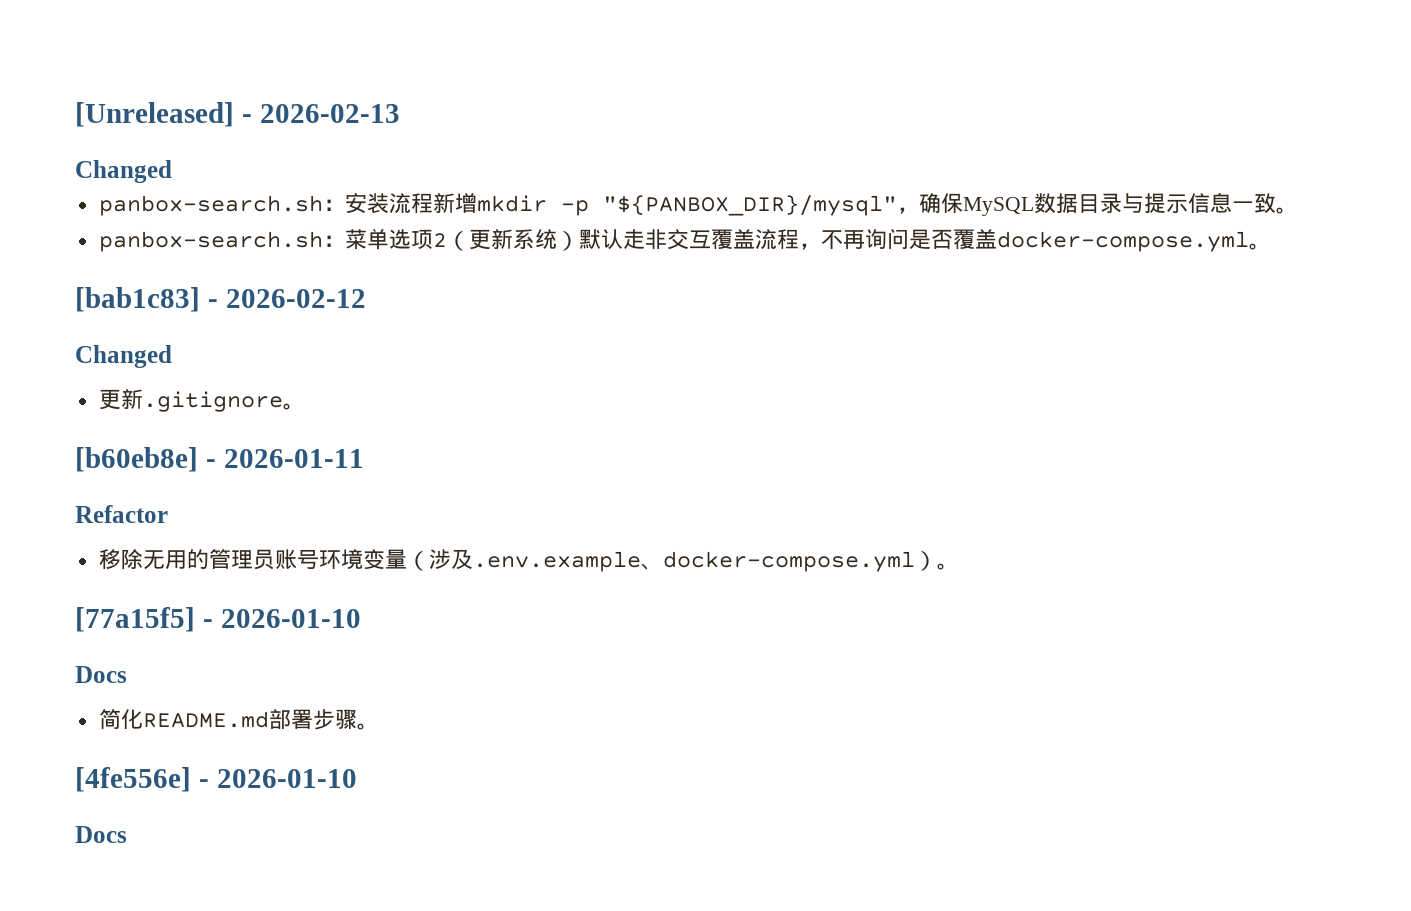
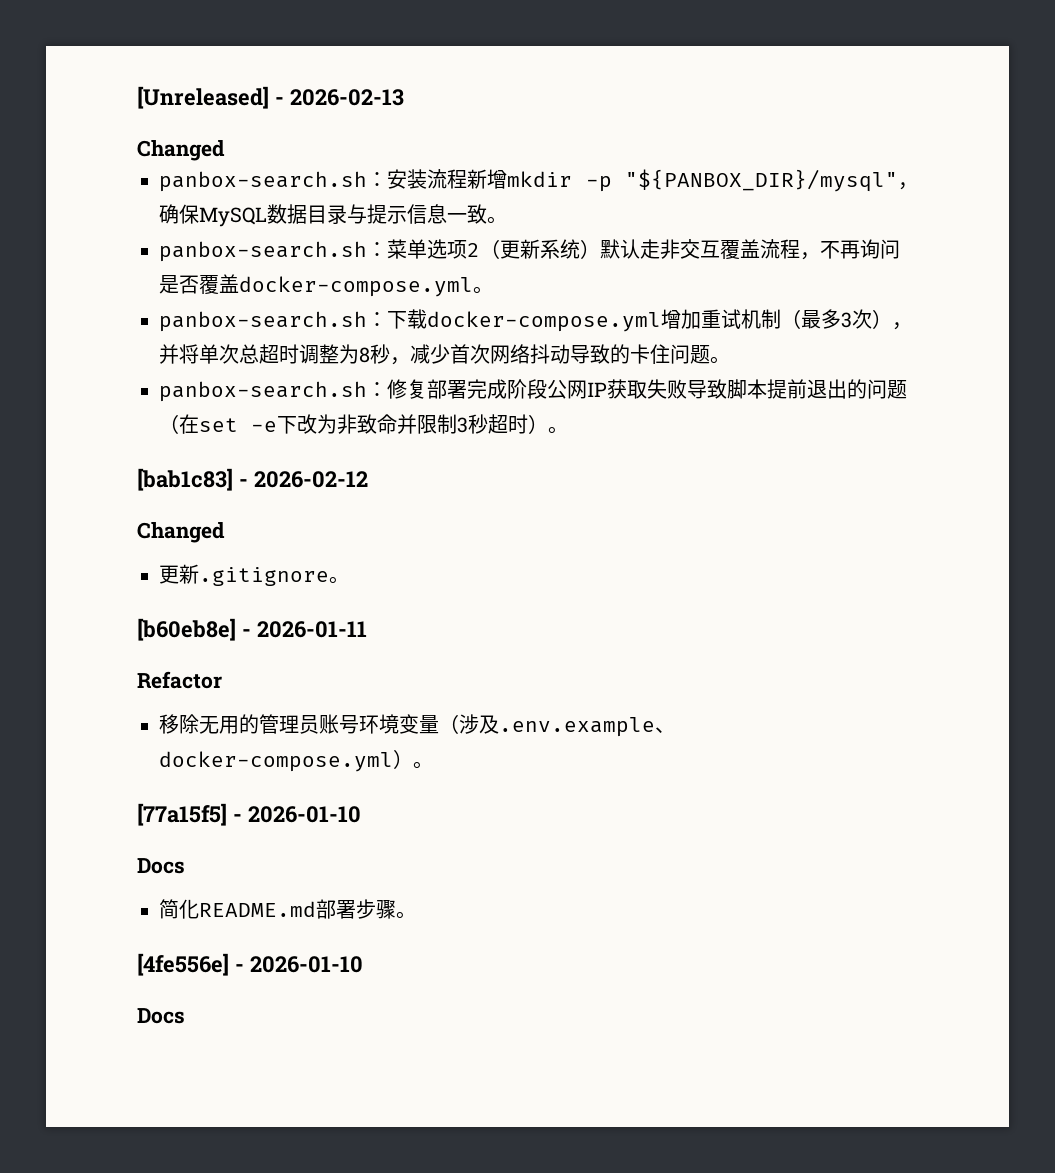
+ panbox-search.sh：下载docker-compose.yml增加重试机制（最多3次），并将单次总超时调整为8秒，减少首次网络抖动导致的卡住问题。
+ panbox-search.sh：修复部署完成阶段公网IP获取失败导致脚本提前退出的问题（在set -e下改为非致命并限制3秒超时）。

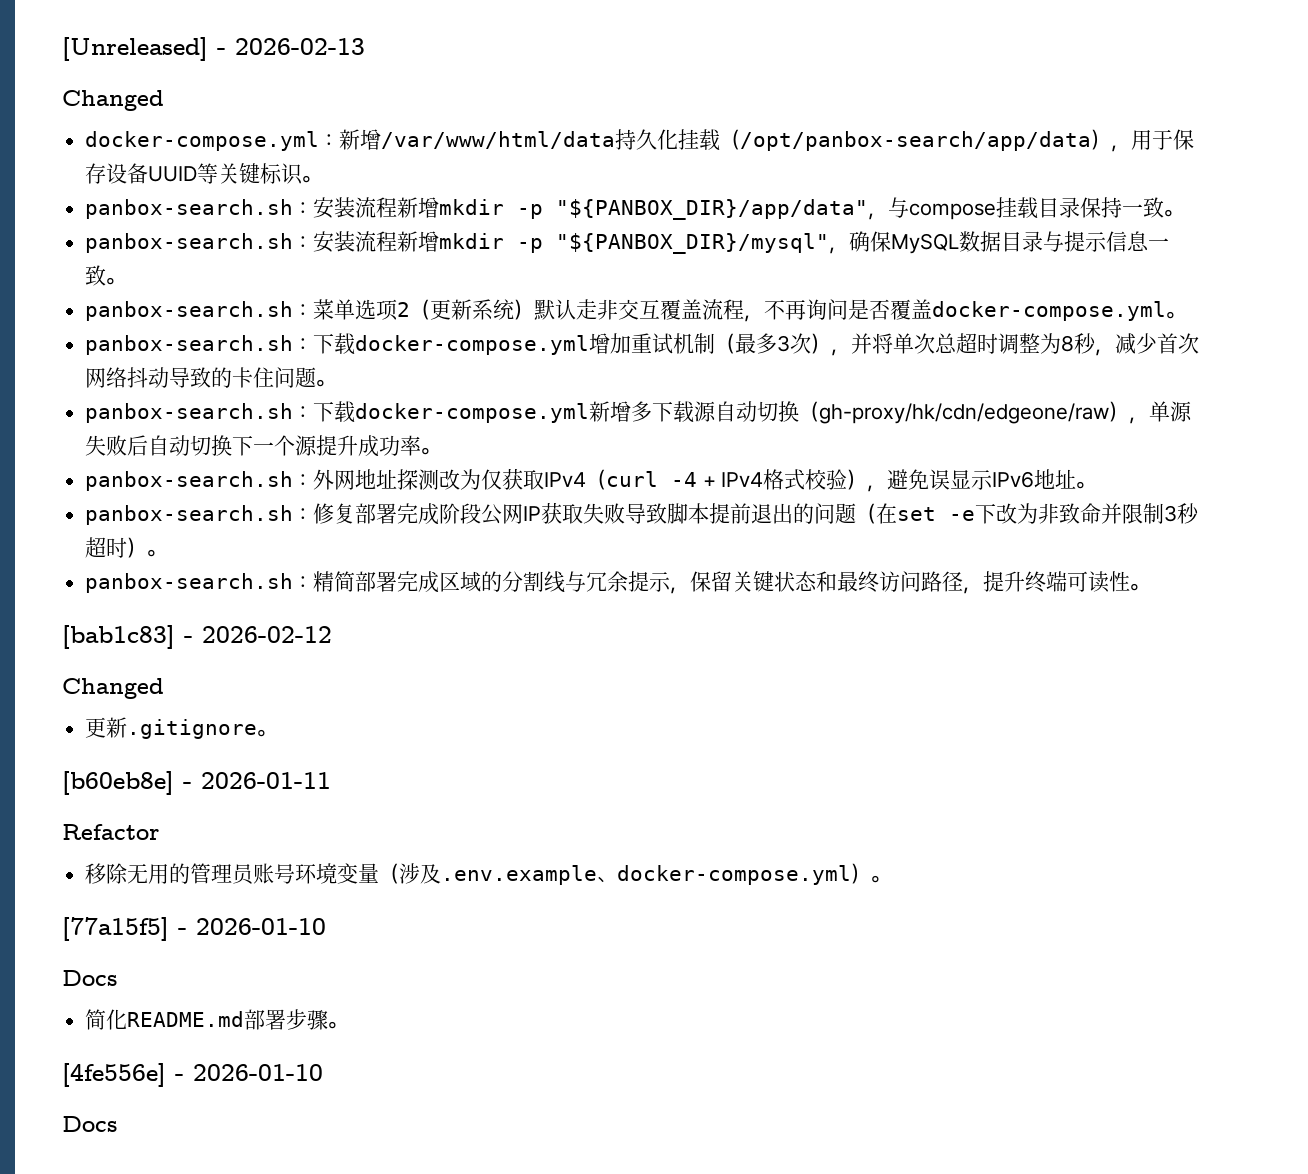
+ docker-compose.yml：新增/var/www/html/data持久化挂载（/opt/panbox-search/app/data），用于保存设备UUID等关键标识。
+ panbox-search.sh：安装流程新增mkdir -p "${PANBOX_DIR}/app/data"，与compose挂载目录保持一致。
+ panbox-search.sh：下载docker-compose.yml新增多下载源自动切换（gh-proxy/hk/cdn/edgeone/raw），单源失败后自动切换下一个源提升成功率。
+ panbox-search.sh：外网地址探测改为仅获取IPv4（curl -4 + IPv4格式校验），避免误显示IPv6地址。
+ panbox-search.sh：精简部署完成区域的分割线与冗余提示，保留关键状态和最终访问路径，提升终端可读性。

